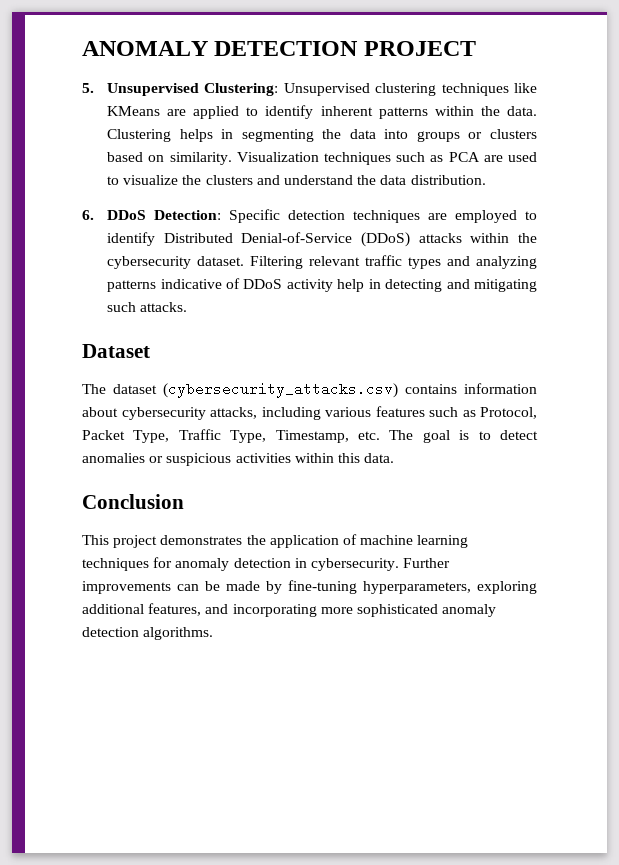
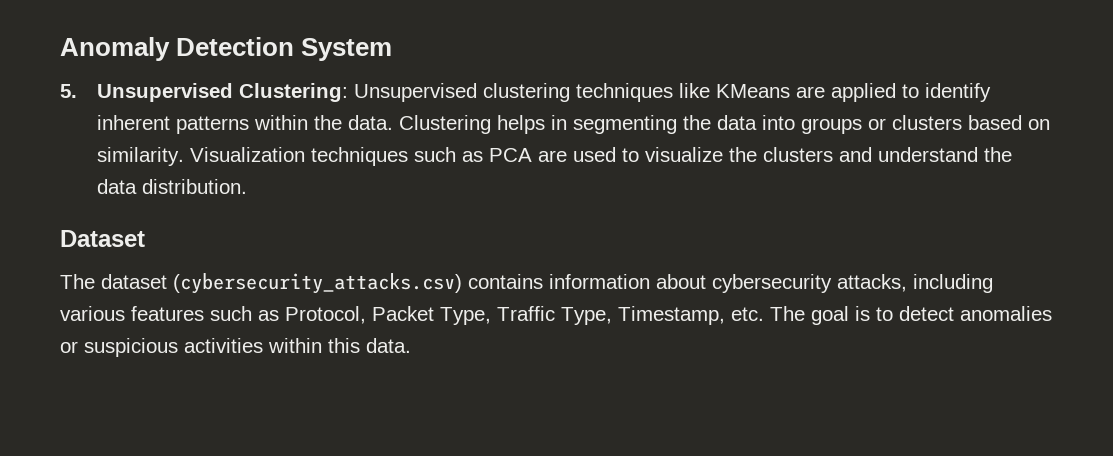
- ANOMALY DETECTION PROJECT
+ Anomaly Detection System
- 6. DDoS Detection: Specific detection techniques are employed to identify Distributed Denial-of-Service (DDoS) attacks within the cybersecurity dataset. Filtering relevant traffic types and analyzing patterns indicative of DDoS activity help in detecting and mitigating such attacks.
- Conclusion
- This project demonstrates the application of machine learning techniques for anomaly detection in cybersecurity. Further improvements can be made by fine-tuning hyperparameters, exploring additional features, and incorporating more sophisticated anomaly detection algorithms.

